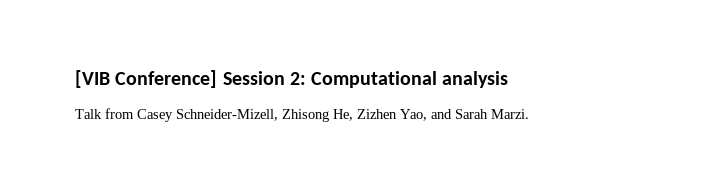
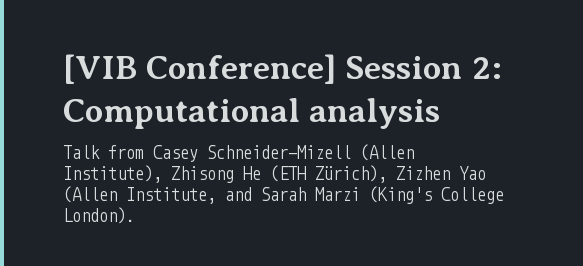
- Talk from Casey Schneider-Mizell, Zhisong He, Zizhen Yao, and Sarah Marzi.
+ Talk from Casey Schneider-Mizell (Allen Institute), Zhisong He (ETH Zürich), Zizhen Yao (Allen Institute, and Sarah Marzi (King's College London).

